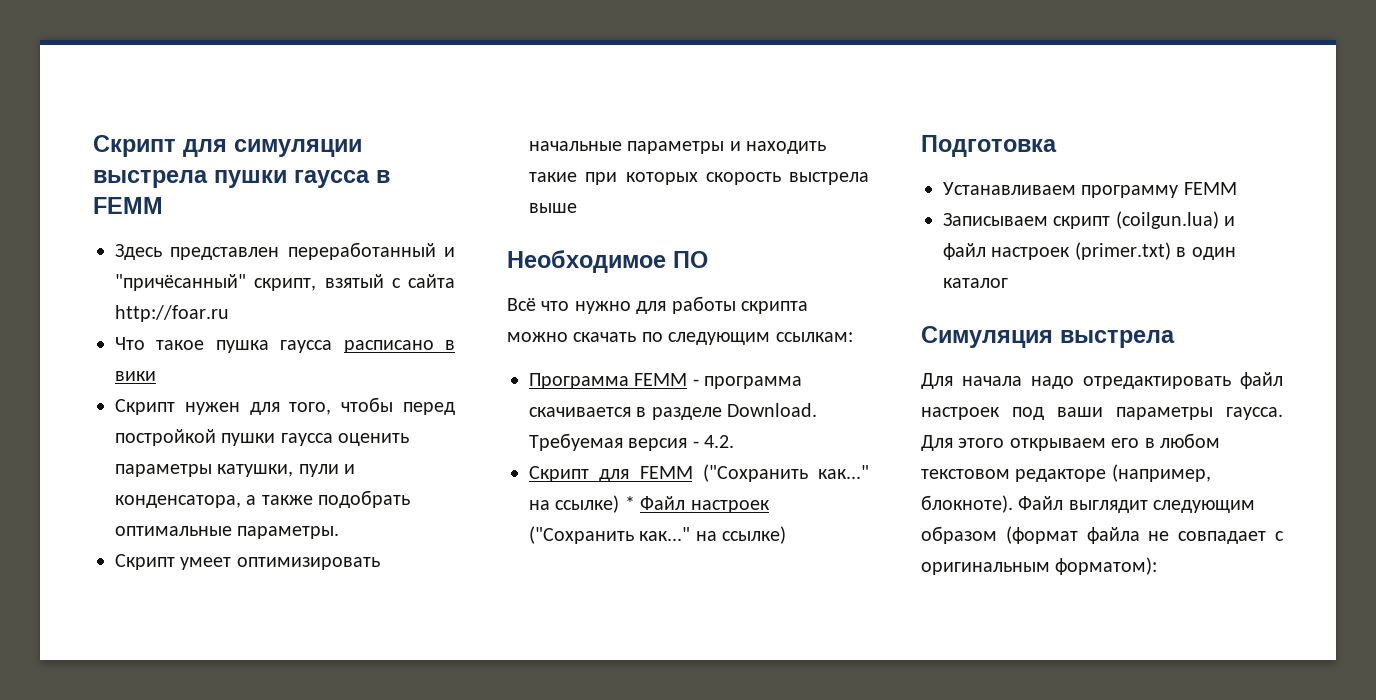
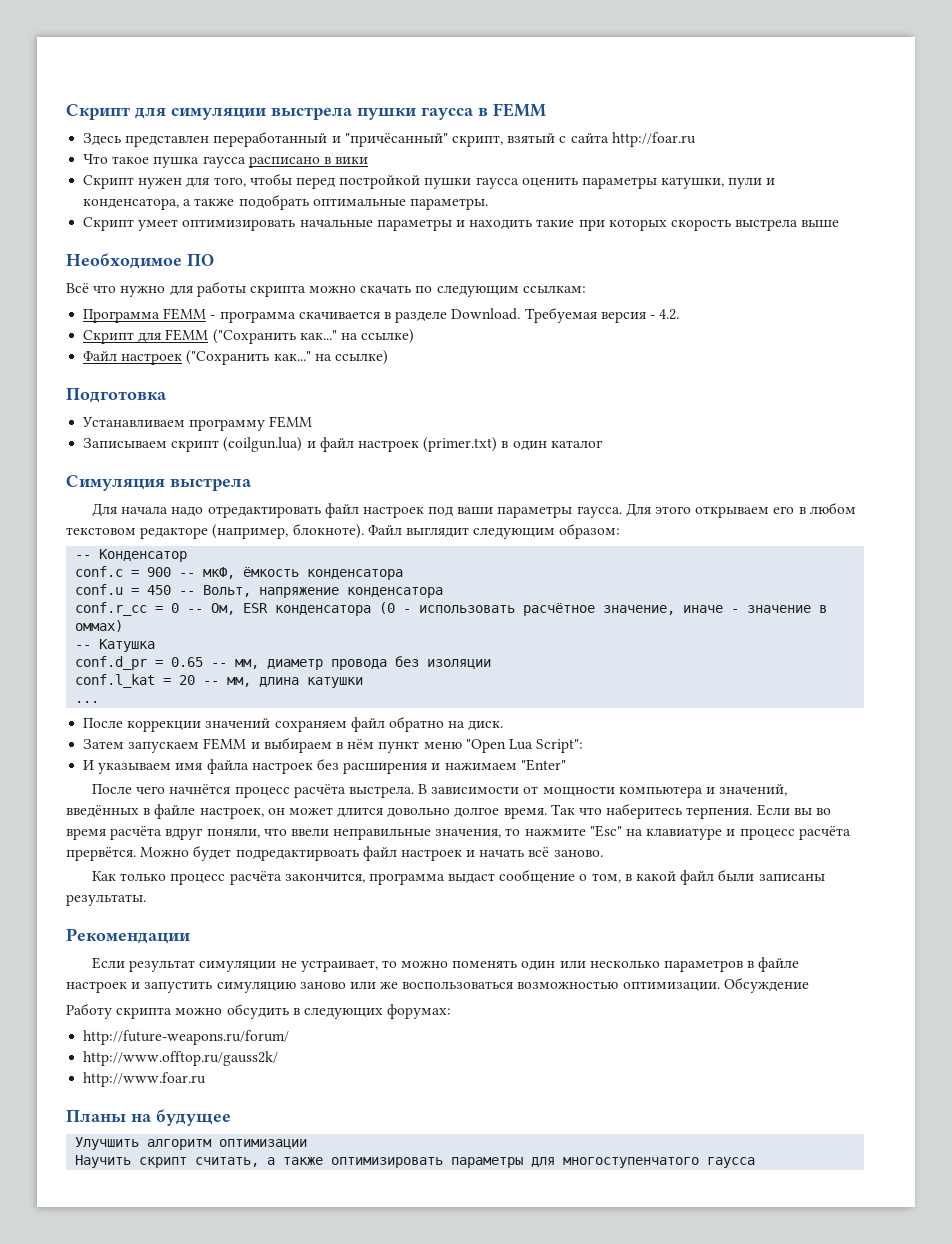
- Скрипт для FEMM ("Сохранить как..." на ссылке) * Файл настроек ("Сохранить как..." на ссылке)
+ Скрипт для FEMM ("Сохранить как..." на ссылке)
+ Файл настроек ("Сохранить как..." на ссылке)
- Файл выглядит следующим образом (формат файла не совпадает с оригинальным форматом):
+ Файл выглядит следующим образом:
+ -- Конденсатор
+ conf.c = 900 -- мкФ, ёмкость конденсатора
+ conf.u = 450 -- Вольт, напряжение конденсатора
+ conf.r_cc = 0 -- Ом, ESR конденсатора (0 - использовать расчётное значение, иначе - значение в оммах)
+ -- Катушка
+ conf.d_pr = 0.65 -- мм, диаметр провода без изоляции
+ conf.l_kat = 20 -- мм, длина катушки
+ ...
+ После коррекции значений сохраняем файл обратно на диск.
+ Затем запускаем FEMM и выбираем в нём пункт меню "Open Lua Script":
+ И указываем имя файла настроек без расширения и нажимаем "Enter"
+ После чего начнётся процесс расчёта выстрела. В зависимости от мощности компьютера и значений, введённых в файле настроек, он может длится довольно долгое время. Так что наберитесь терпения. Если вы во время расчёта вдруг поняли, что ввели неправильные значения, то нажмите "Esc" на клавиатуре и процесс расчёта прервётся. Можно будет подредактирвоать файл настроек и начать всё заново.
+ Как только процесс расчёта закончится, программа выдаст сообщение о том, в какой файл были записаны результаты.
+ Рекомендации
+ Если результат симуляции не устраивает, то можно поменять один или несколько параметров в файле настроек и запустить симуляцию заново или же воспользоваться возможностью оптимизации. Обсуждение
+ Работу скрипта можно обсудить в следующих форумах:
+ http://future-weapons.ru/forum/
+ http://www.offtop.ru/gauss2k/
+ http://www.foar.ru
+ Планы на будущее
+ Улучшить алгоритм оптимизации
+ Научить скрипт считать, а также оптимизировать параметры для многоступенчатого гаусса

